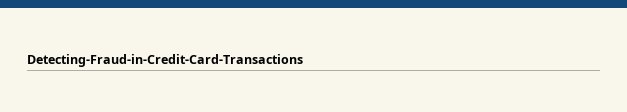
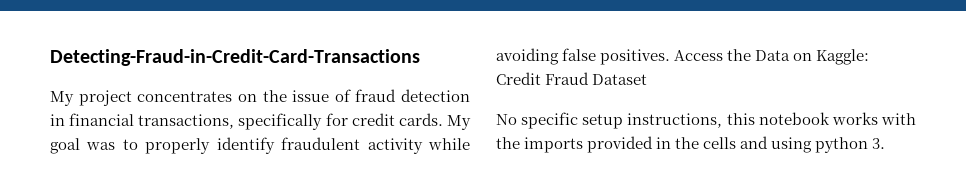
+ My project concentrates on the issue of fraud detection in financial transactions, specifically for credit cards. My goal was to properly identify fraudulent activity while avoiding false positives. Access the Data on Kaggle: Credit Fraud Dataset
+ No specific setup instructions, this notebook works with the imports provided in the cells and using python 3.

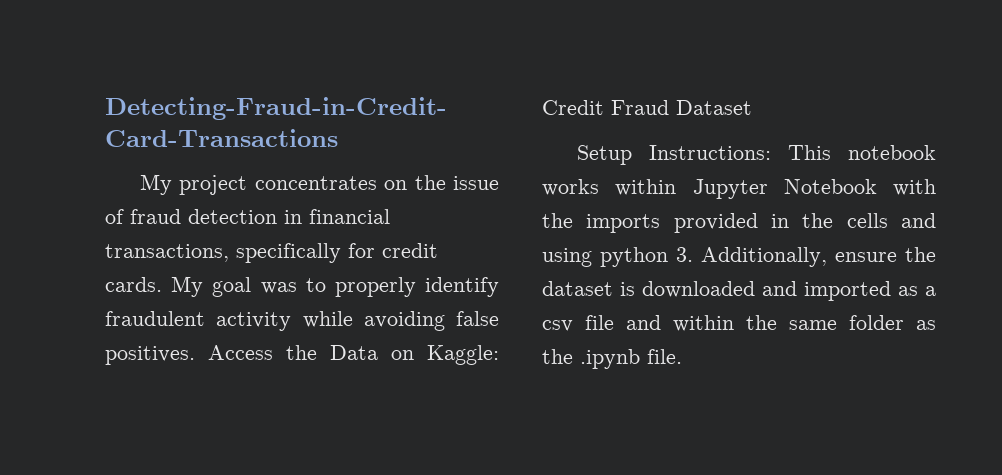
- No specific setup instructions, this notebook works with the imports provided in the cells and using python 3.
+ Setup Instructions: This notebook works within Jupyter Notebook with the imports provided in the cells and using python 3. Additionally, ensure the dataset is downloaded and imported as a csv file and within the same folder as the .ipynb file.

